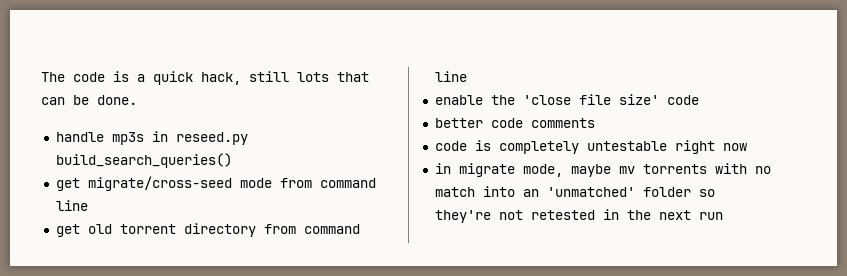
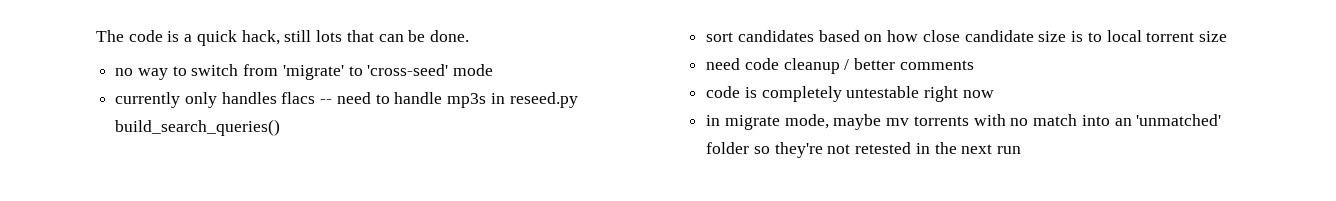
- handle mp3s in reseed.py build_search_queries()
+ no way to switch from 'migrate' to 'cross-seed' mode
+ currently only handles flacs -- need to handle mp3s in reseed.py build_search_queries()
- get migrate/cross-seed mode from command line
- get old torrent directory from command line
- enable the 'close file size' code
- better code comments
+ sort candidates based on how close candidate size is to local torrent size
+ need code cleanup / better comments

